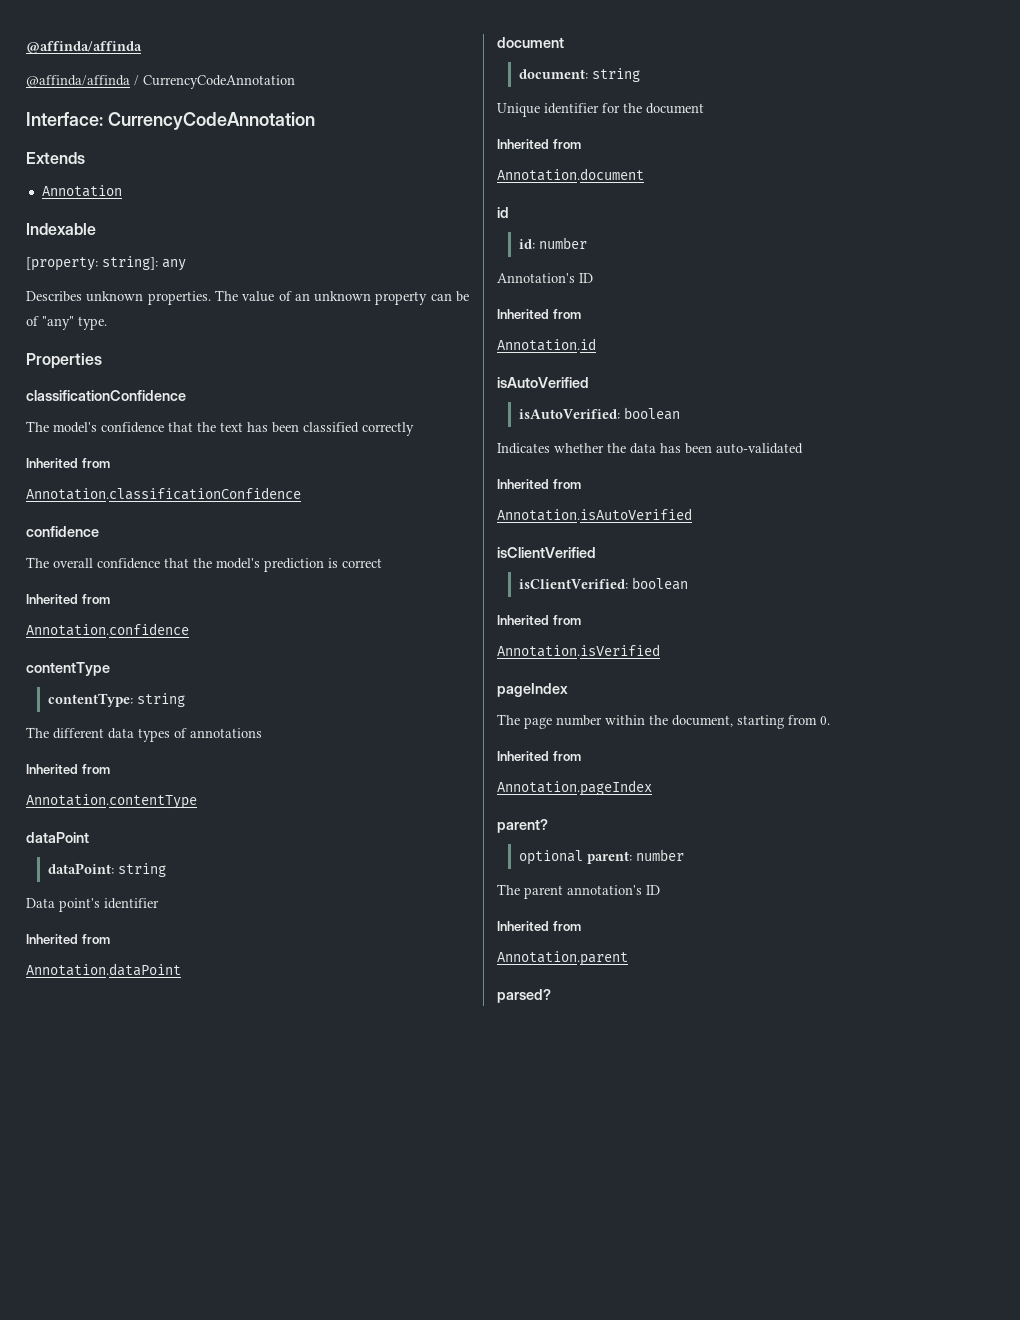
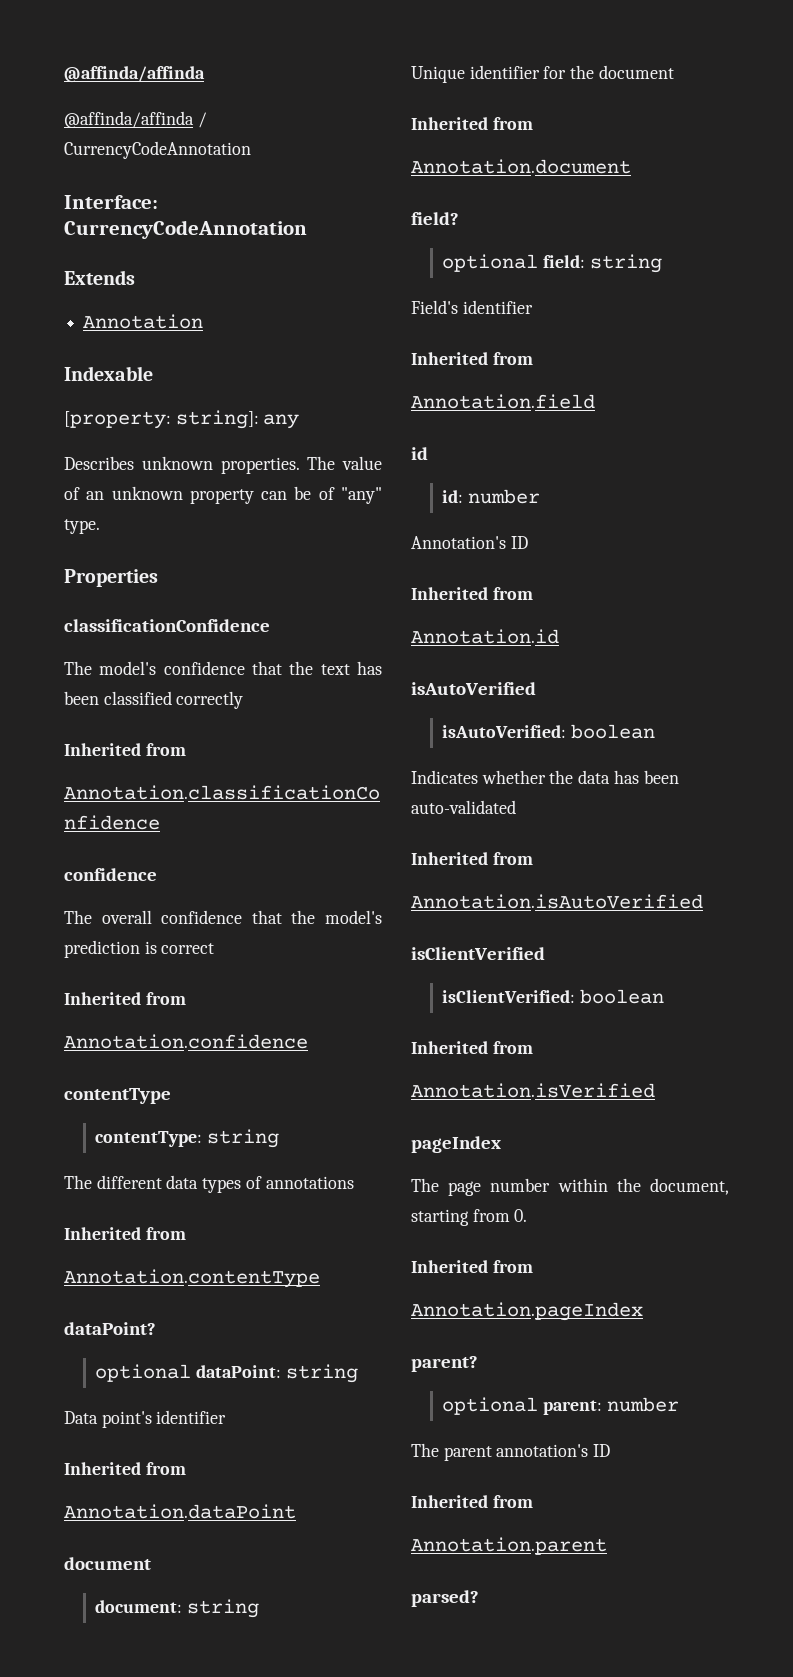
- dataPoint
- dataPoint: string
+ dataPoint?
+ optional dataPoint: string
+ field?
+ optional field: string
+ Field's identifier
+ Inherited from
+ Annotation.field

